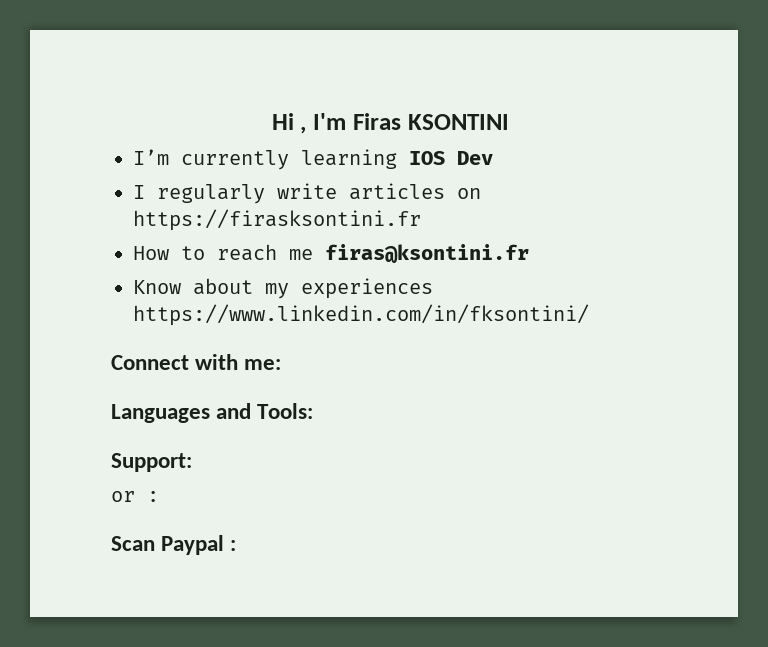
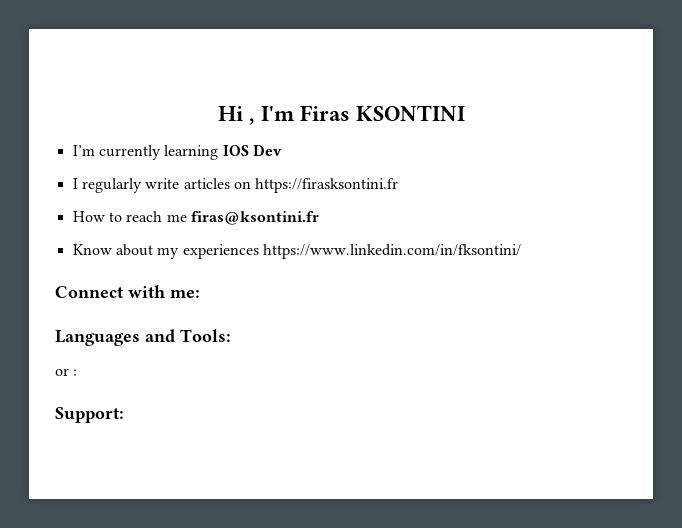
- Support:
- Scan Paypal :
+ Support:

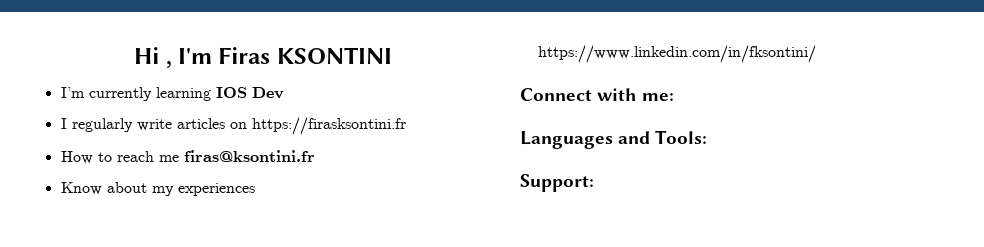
- or :

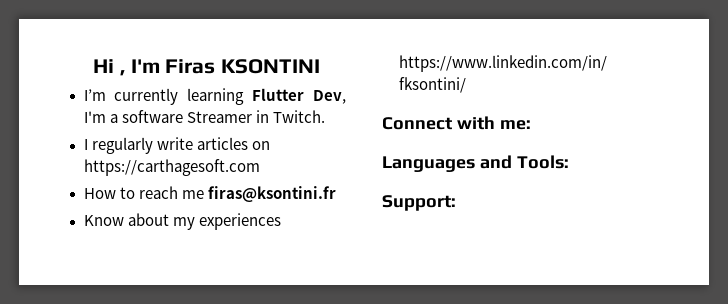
- I’m currently learning IOS Dev
+ I’m currently learning Flutter Dev, I'm a software Streamer in Twitch.
- I regularly write articles on https://firasksontini.fr
+ I regularly write articles on https://carthagesoft.com

